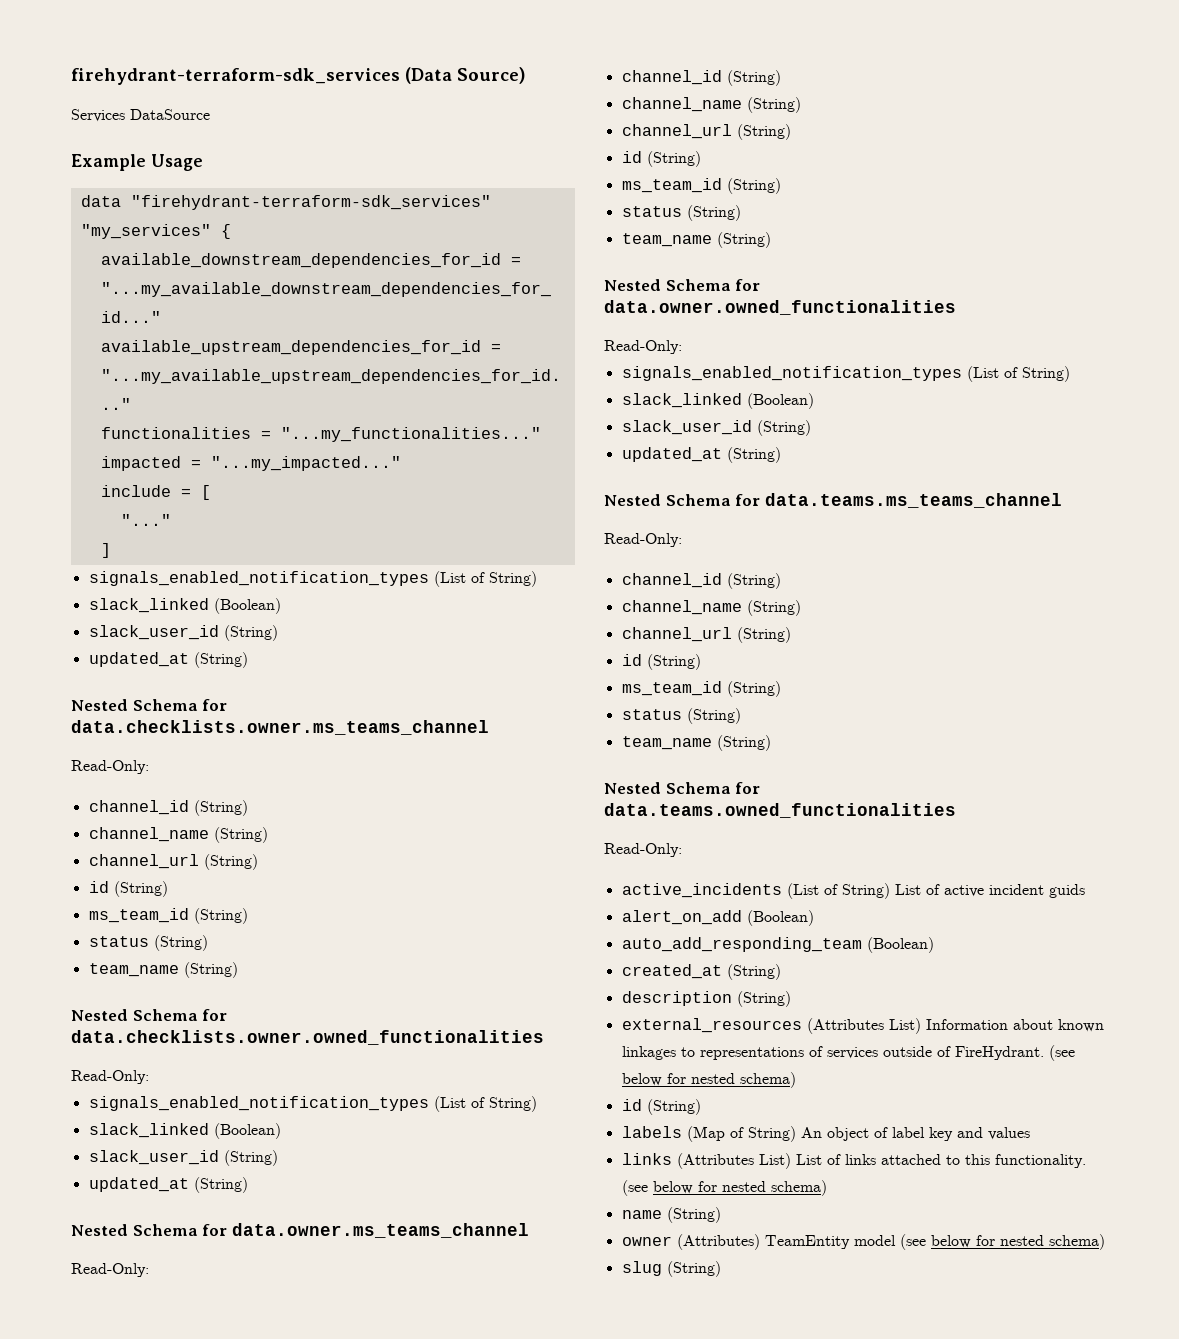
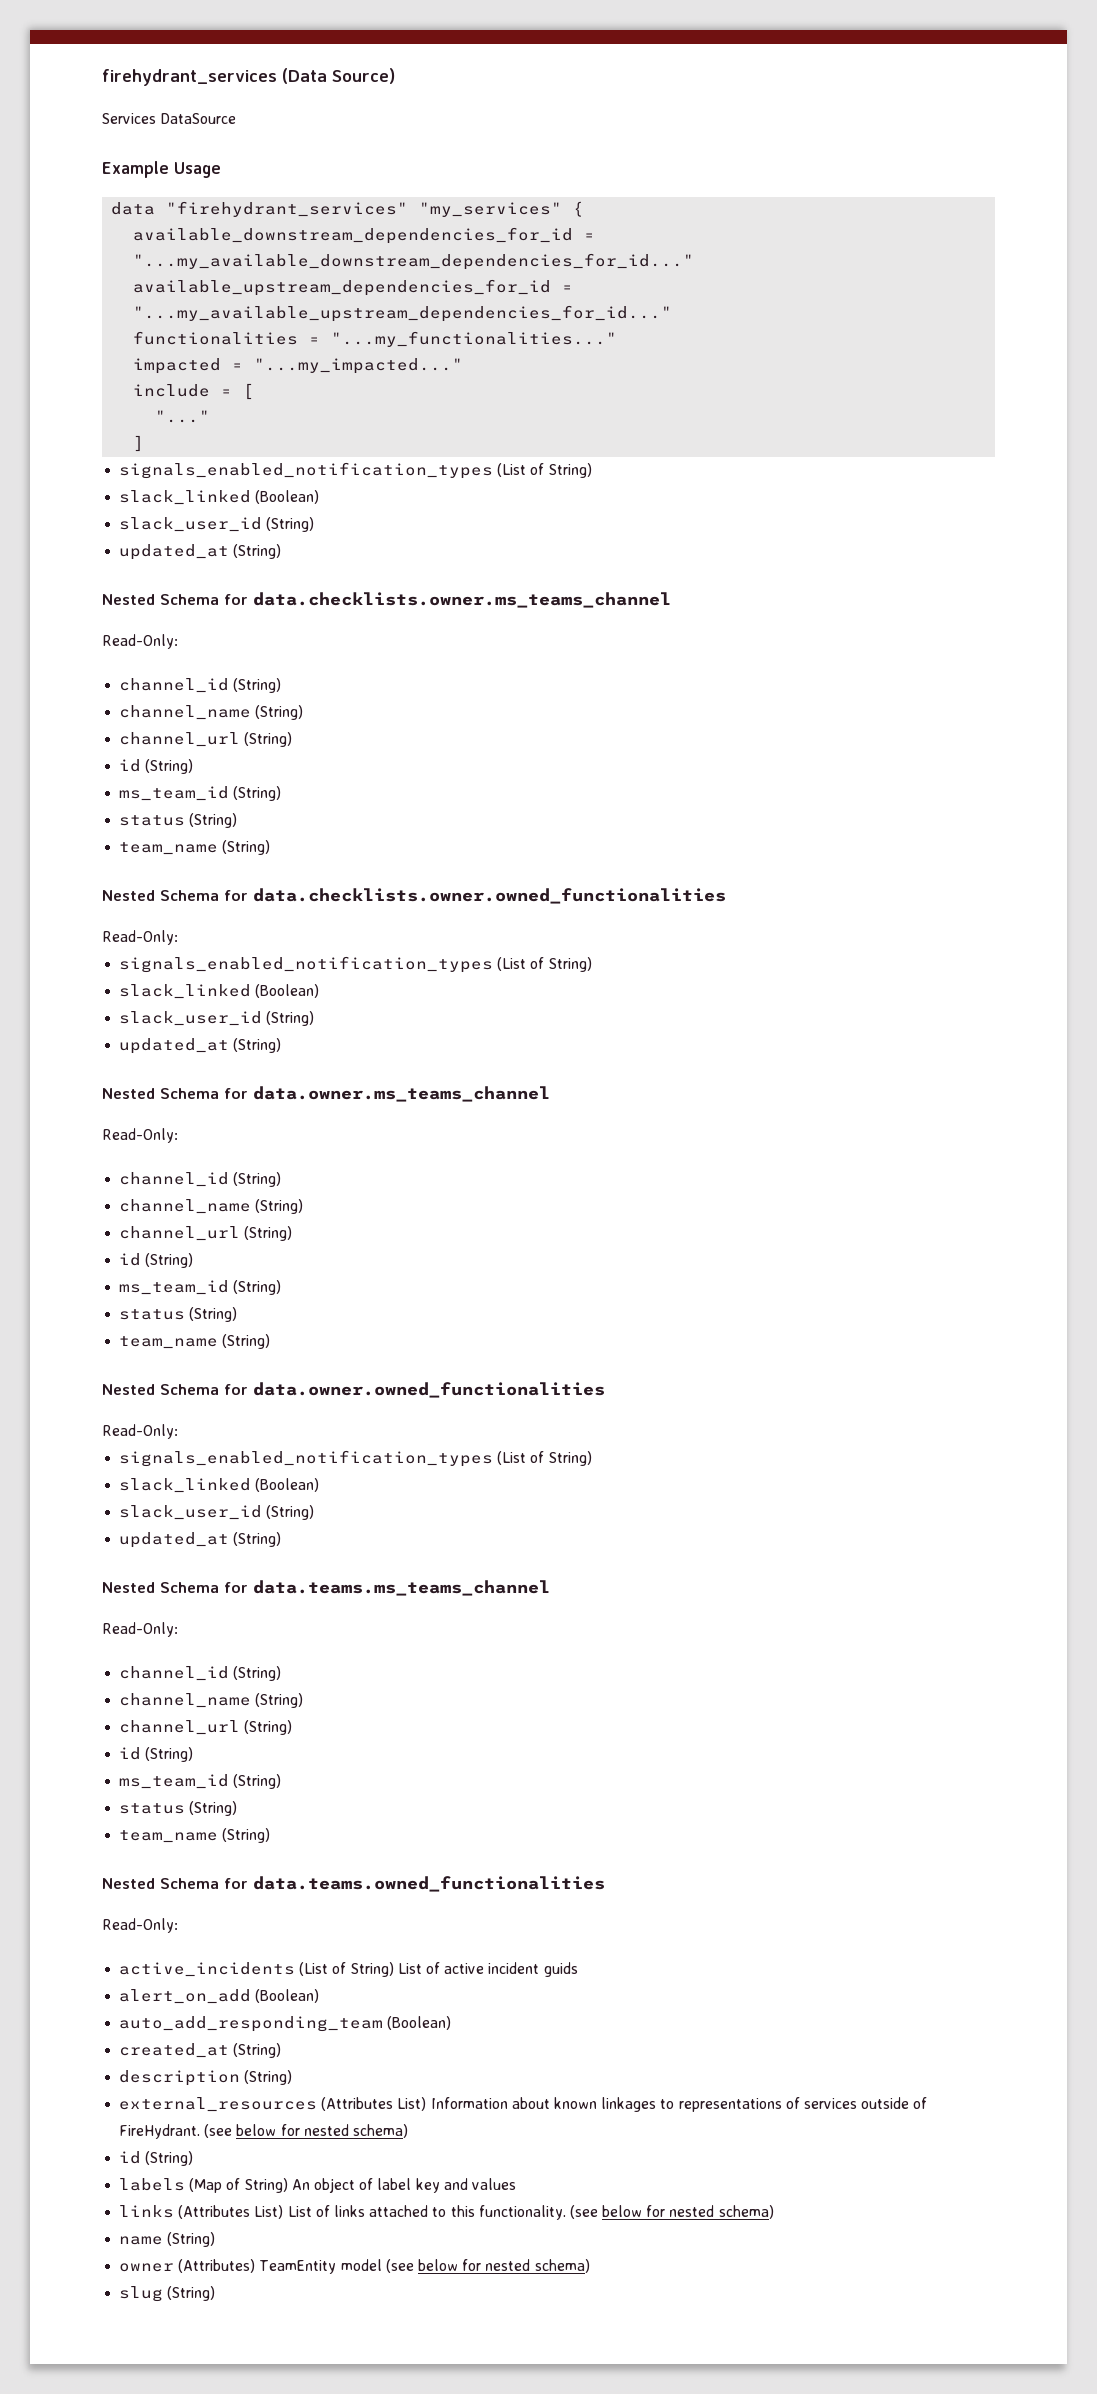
- firehydrant-terraform-sdk_services (Data Source)
+ firehydrant_services (Data Source)
- data "firehydrant-terraform-sdk_services" "my_services" {
+ data "firehydrant_services" "my_services" {

